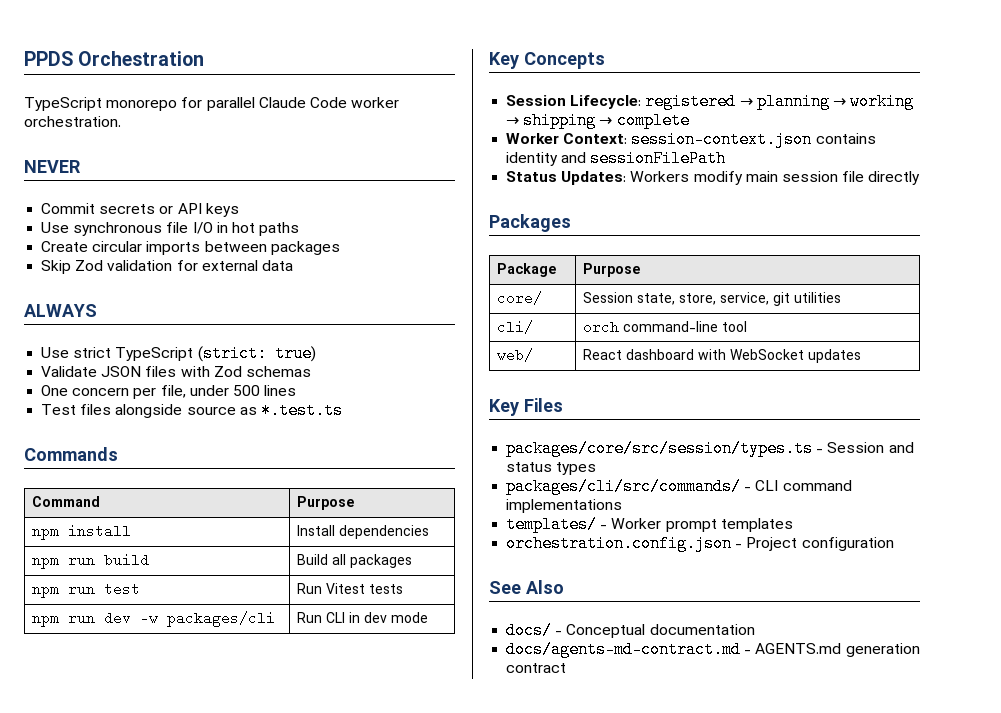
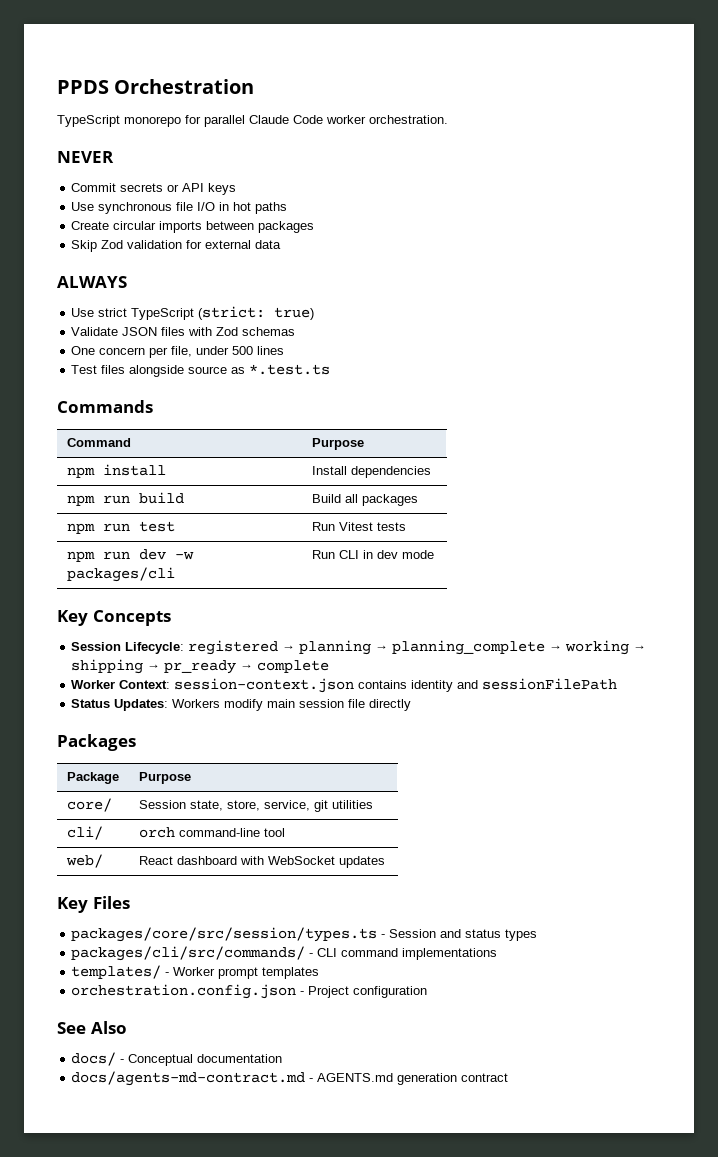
- Session Lifecycle: registered → planning → working → shipping → complete
+ Session Lifecycle: registered → planning → planning_complete → working → shipping → pr_ready → complete

